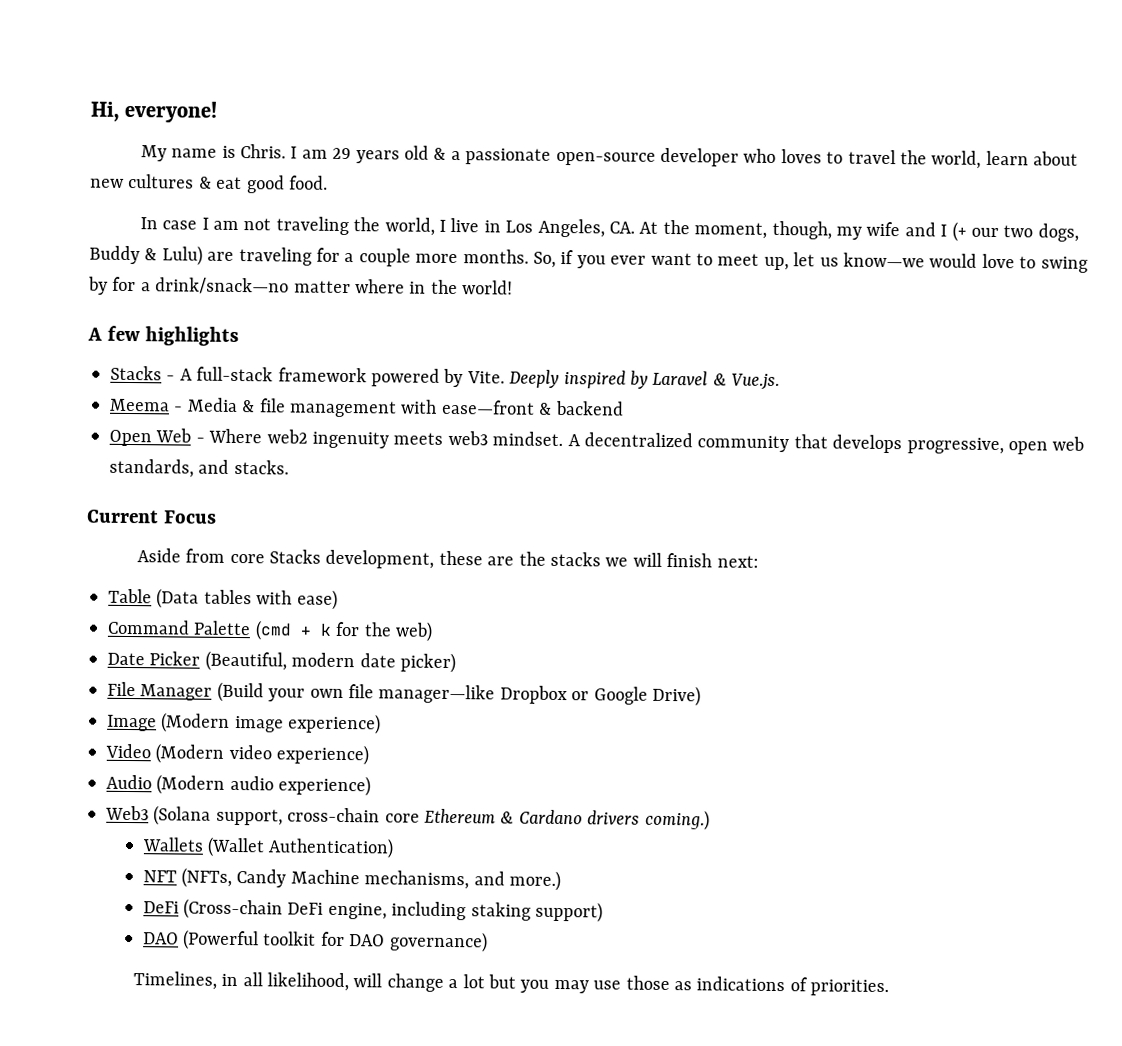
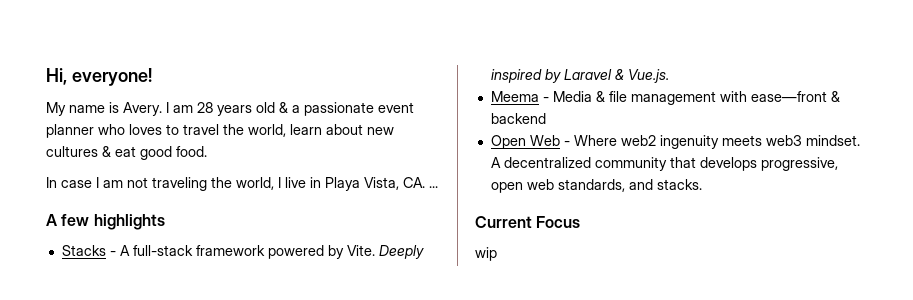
- My name is Chris. I am 29 years old & a passionate open-source developer who loves to travel the world, learn about new cultures & eat good food.
+ My name is Avery. I am 28 years old & a passionate event planner who loves to travel the world, learn about new cultures & eat good food.
- In case I am not traveling the world, I live in Los Angeles, CA. At the moment, though, my wife and I (+ our two dogs, Buddy & Lulu) are traveling for a couple more months. So, if you ever want to meet up, let us know—we would love to swing by for a drink/snack—no matter where in the world!
+ In case I am not traveling the world, I live in Playa Vista, CA. ...
- Aside from core Stacks development, these are the stacks we will finish next:
- Table (Data tables with ease)
- Command Palette (cmd + k for the web)
- Date Picker (Beautiful, modern date picker)
- File Manager (Build your own file manager—like Dropbox or Google Drive)
- Image (Modern image experience)
- Video (Modern video experience)
- Audio (Modern audio experience)
- Web3 (Solana support, cross-chain core Ethereum & Cardano drivers coming.)
- Wallets (Wallet Authentication)
- NFT (NFTs, Candy Machine mechanisms, and more.)
- DeFi (Cross-chain DeFi engine, including staking support)
- DAO (Powerful toolkit for DAO governance)
- Timelines, in all likelihood, will change a lot but you may use those as indications of priorities.
+ wip

